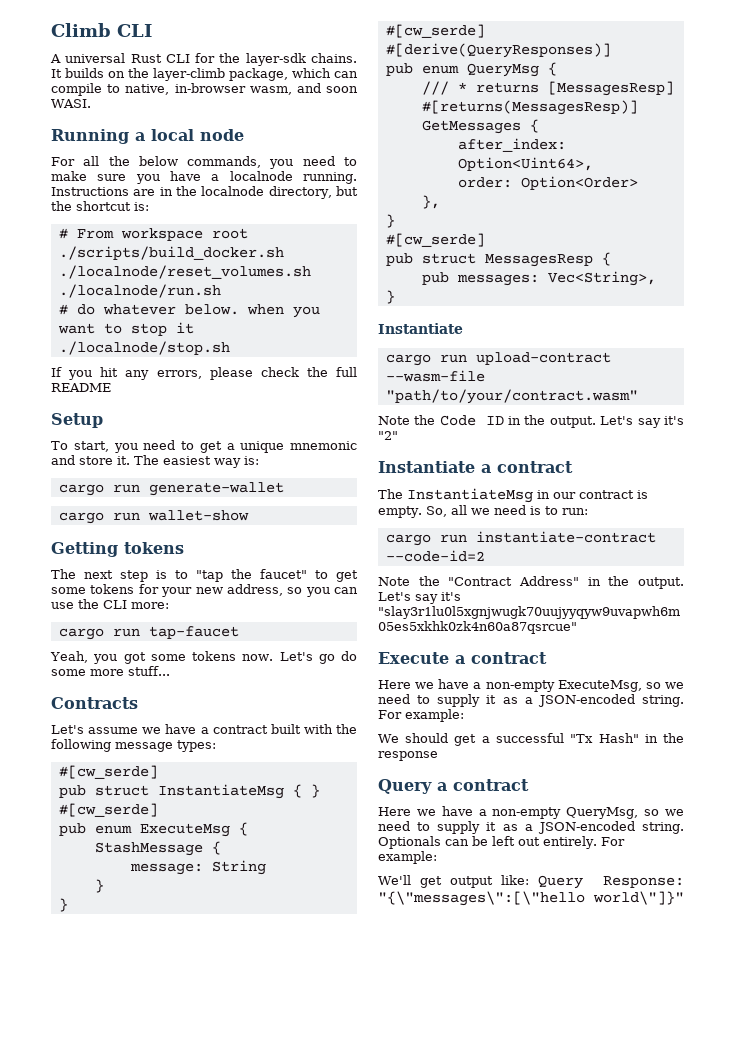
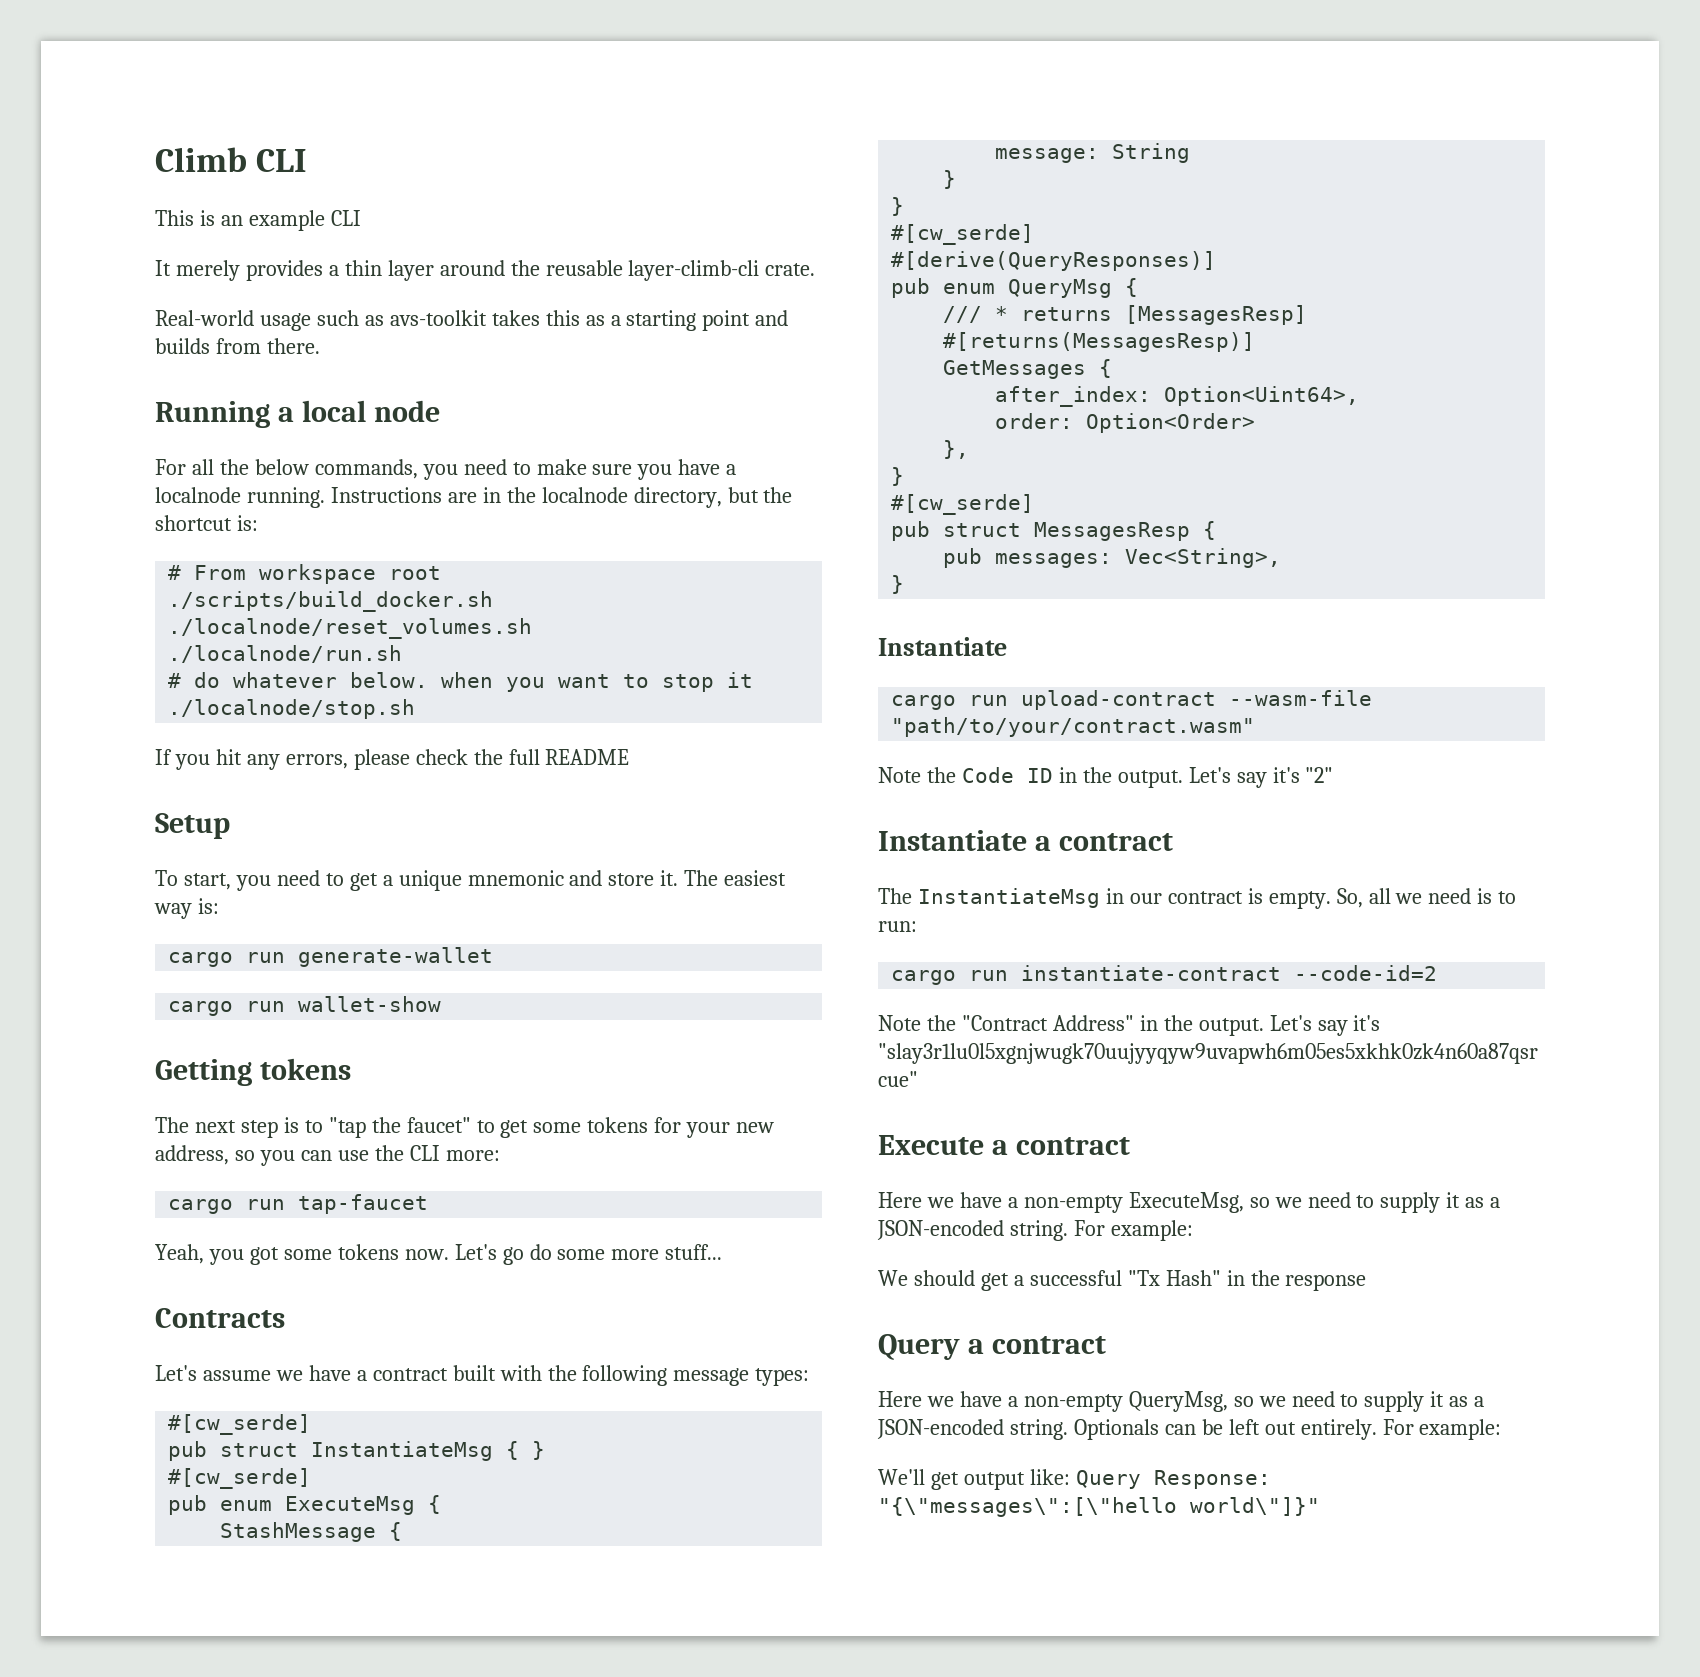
- A universal Rust CLI for the layer-sdk chains. It builds on the layer-climb package, which can compile to native, in-browser wasm, and soon WASI.
+ This is an example CLI
+ It merely provides a thin layer around the reusable layer-climb-cli crate.
+ Real-world usage such as avs-toolkit takes this as a starting point and builds from there.

